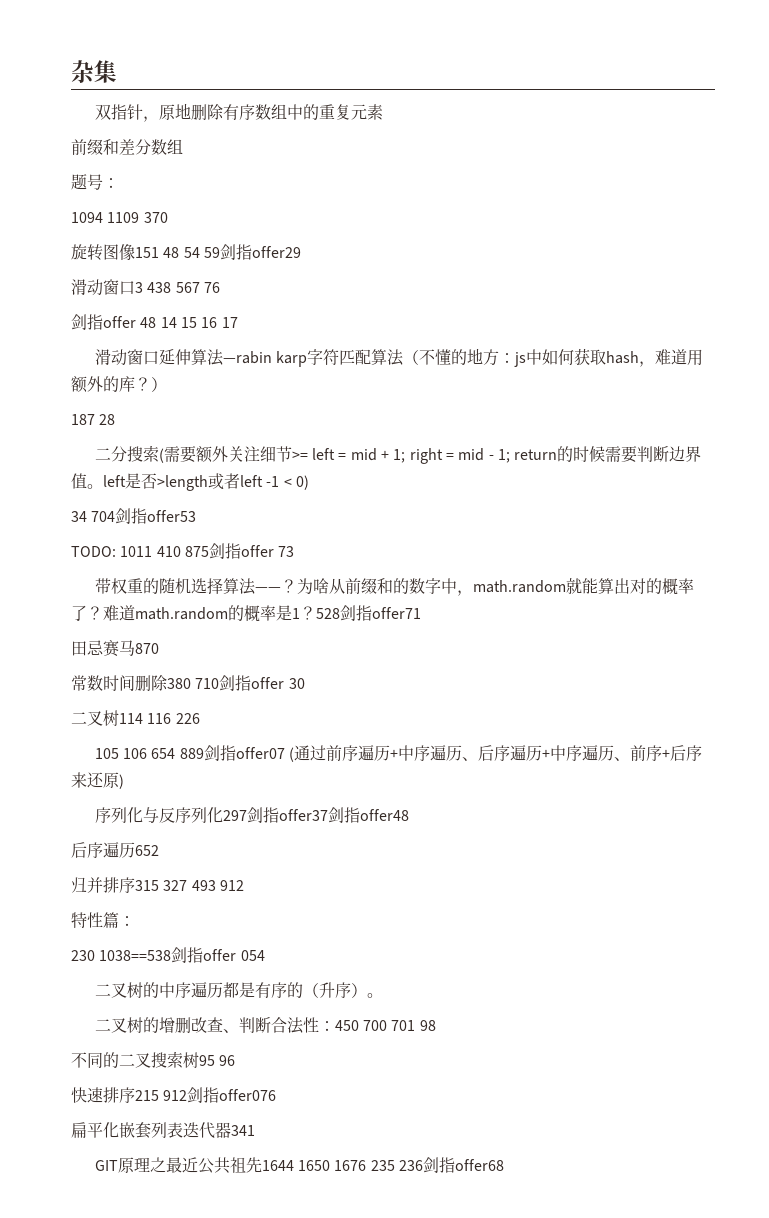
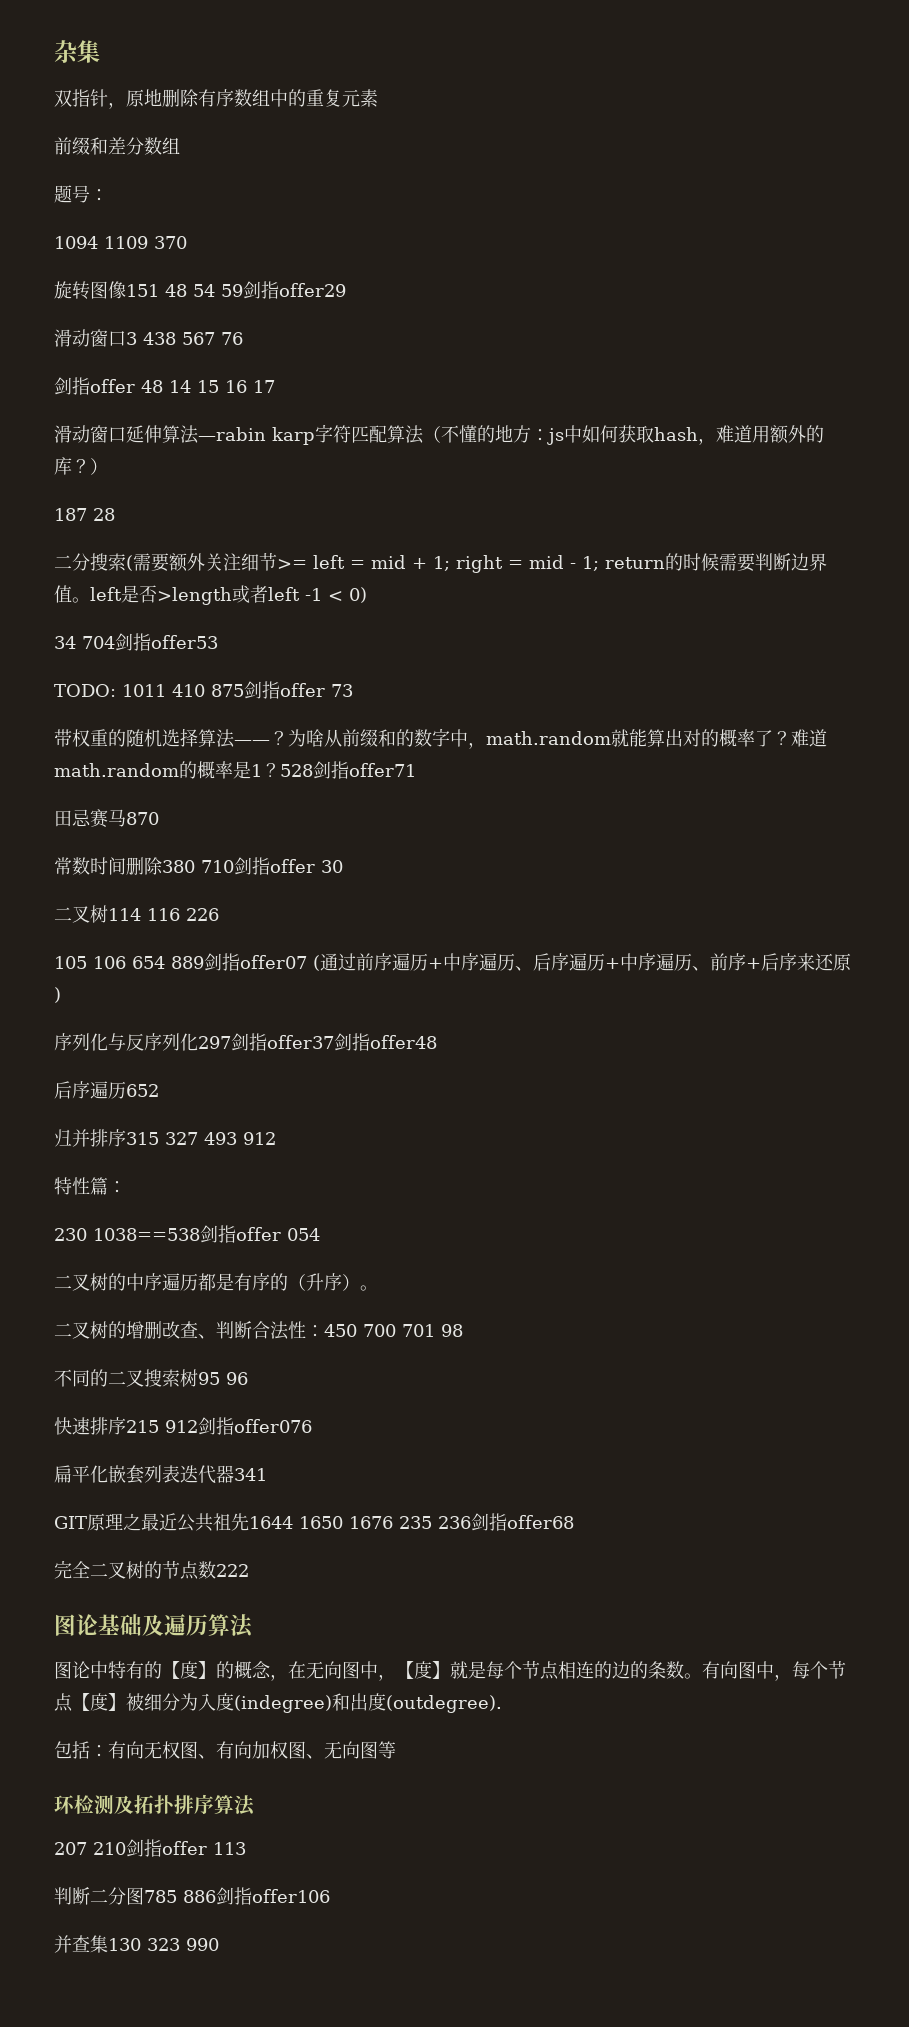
+ 完全二叉树的节点数222
+ 图论基础及遍历算法
+ 图论中特有的【度】的概念，在无向图中，【度】就是每个节点相连的边的条数。有向图中，每个节点【度】被细分为入度(indegree)和出度(outdegree).
+ 包括：有向无权图、有向加权图、无向图等
+ 环检测及拓扑排序算法
+ 207 210剑指offer 113
+ 判断二分图785 886剑指offer106
+ 并查集130 323 990

